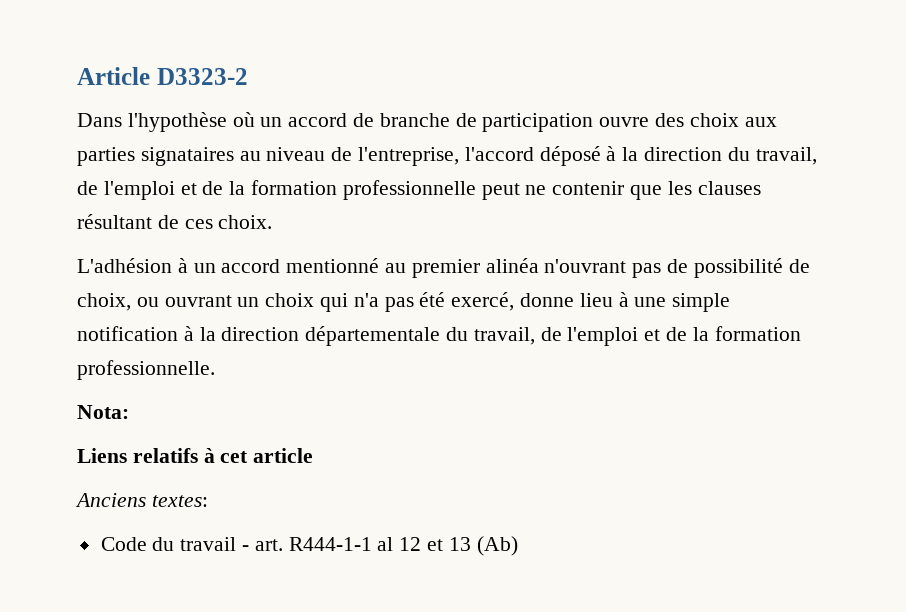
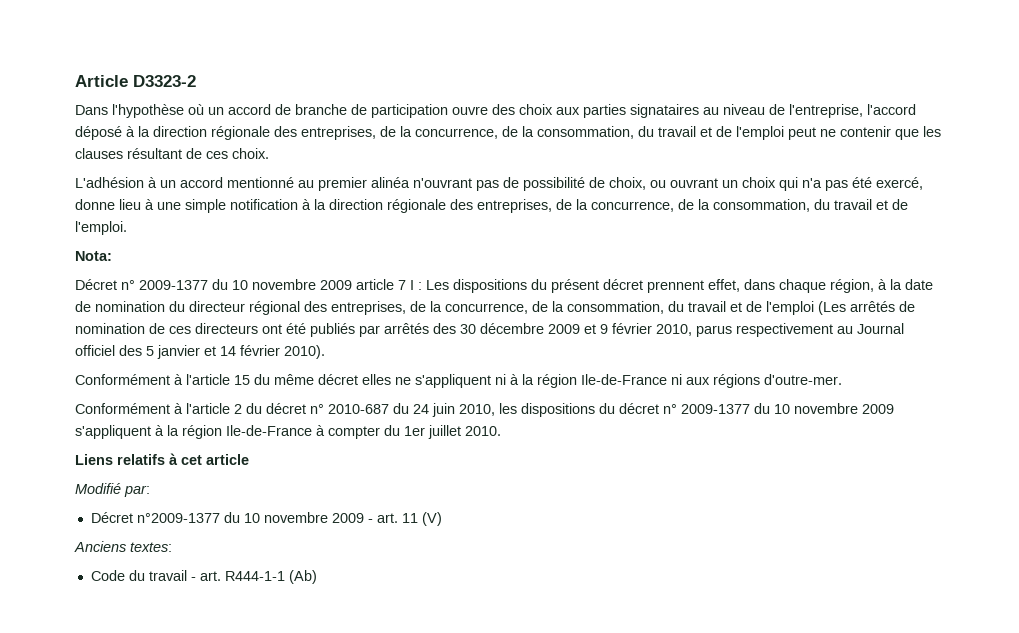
- Dans l'hypothèse où un accord de branche de participation ouvre des choix aux parties signataires au niveau de l'entreprise, l'accord déposé à la direction du travail, de l'emploi et de la formation professionnelle peut ne contenir que les clauses résultant de ces choix.
+ Dans l'hypothèse où un accord de branche de participation ouvre des choix aux parties signataires au niveau de l'entreprise, l'accord déposé à la direction régionale des entreprises, de la concurrence, de la consommation, du travail et de l'emploi peut ne contenir que les clauses résultant de ces choix.
- L'adhésion à un accord mentionné au premier alinéa n'ouvrant pas de possibilité de choix, ou ouvrant un choix qui n'a pas été exercé, donne lieu à une simple notification à la direction départementale du travail, de l'emploi et de la formation professionnelle.
+ L'adhésion à un accord mentionné au premier alinéa n'ouvrant pas de possibilité de choix, ou ouvrant un choix qui n'a pas été exercé, donne lieu à une simple notification à la direction régionale des entreprises, de la concurrence, de la consommation, du travail et de l'emploi.
  Nota:
+ Décret n° 2009-1377 du 10 novembre 2009 article 7 I : Les dispositions du présent décret prennent effet, dans chaque région, à la date de nomination du directeur régional des entreprises, de la concurrence, de la consommation, du travail et de l'emploi (Les arrêtés de nomination de ces directeurs ont été publiés par arrêtés des 30 décembre 2009 et 9 février 2010, parus respectivement au Journal officiel des 5 janvier et 14 février 2010).
+ Conformément à l'article 15 du même décret elles ne s'appliquent ni à la région Ile-de-France ni aux régions d'outre-mer.
+ Conformément à l'article 2 du décret n° 2010-687 du 24 juin 2010, les dispositions du décret n° 2009-1377 du 10 novembre 2009 s'appliquent à la région Ile-de-France à compter du 1er juillet 2010.
+ Modifié par:
+ Décret n°2009-1377 du 10 novembre 2009 - art. 11 (V)
- Code du travail - art. R444-1-1 al 12 et 13 (Ab)
+ Code du travail - art. R444-1-1 (Ab)

